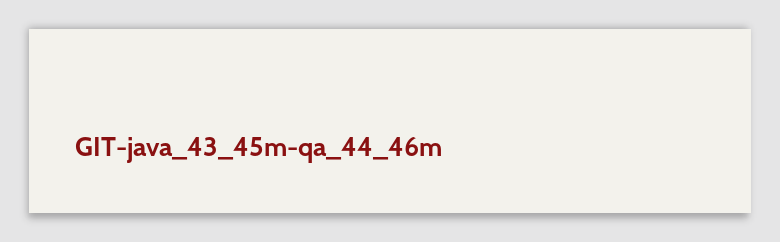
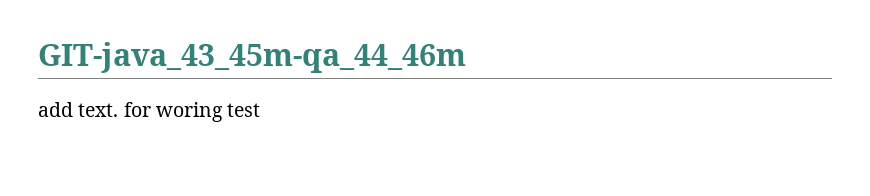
+ add text. for woring test

